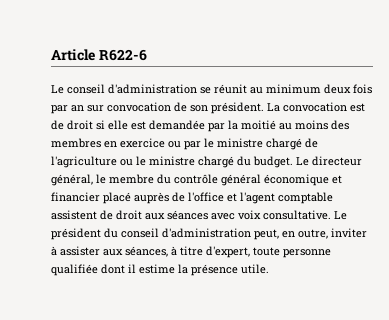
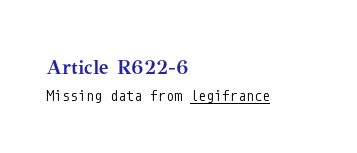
- Le conseil d'administration se réunit au minimum deux fois par an sur convocation de son président. La convocation est de droit si elle est demandée par la moitié au moins des membres en exercice ou par le ministre chargé de l'agriculture ou le ministre chargé du budget. Le directeur général, le membre du contrôle général économique et financier placé auprès de l'office et l'agent comptable assistent de droit aux séances avec voix consultative. Le président du conseil d'administration peut, en outre, inviter à assister aux séances, à titre d'expert, toute personne qualifiée dont il estime la présence utile.
+ Missing data from legifrance

